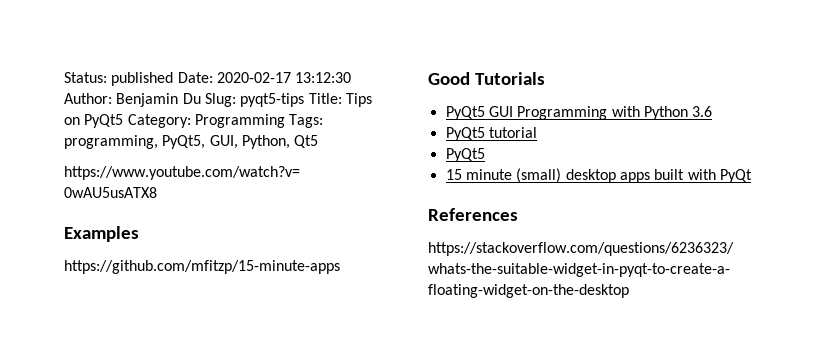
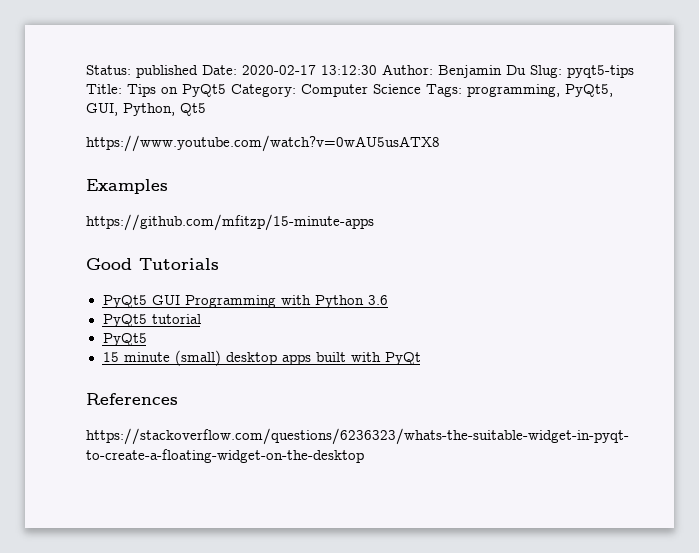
- Status: published Date: 2020-02-17 13:12:30 Author: Benjamin Du Slug: pyqt5-tips Title: Tips on PyQt5 Category: Programming Tags: programming, PyQt5, GUI, Python, Qt5
+ Status: published Date: 2020-02-17 13:12:30 Author: Benjamin Du Slug: pyqt5-tips Title: Tips on PyQt5 Category: Computer Science Tags: programming, PyQt5, GUI, Python, Qt5

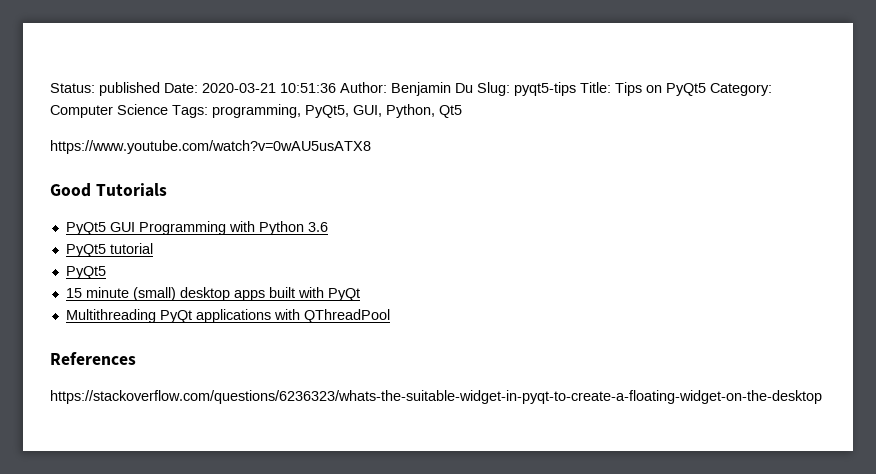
- Status: published Date: 2020-02-17 13:12:30 Author: Benjamin Du Slug: pyqt5-tips Title: Tips on PyQt5 Category: Computer Science Tags: programming, PyQt5, GUI, Python, Qt5
+ Status: published Date: 2020-03-21 10:51:36 Author: Benjamin Du Slug: pyqt5-tips Title: Tips on PyQt5 Category: Computer Science Tags: programming, PyQt5, GUI, Python, Qt5
- Examples
- https://github.com/mfitzp/15-minute-apps
+ Multithreading PyQt applications with QThreadPool

